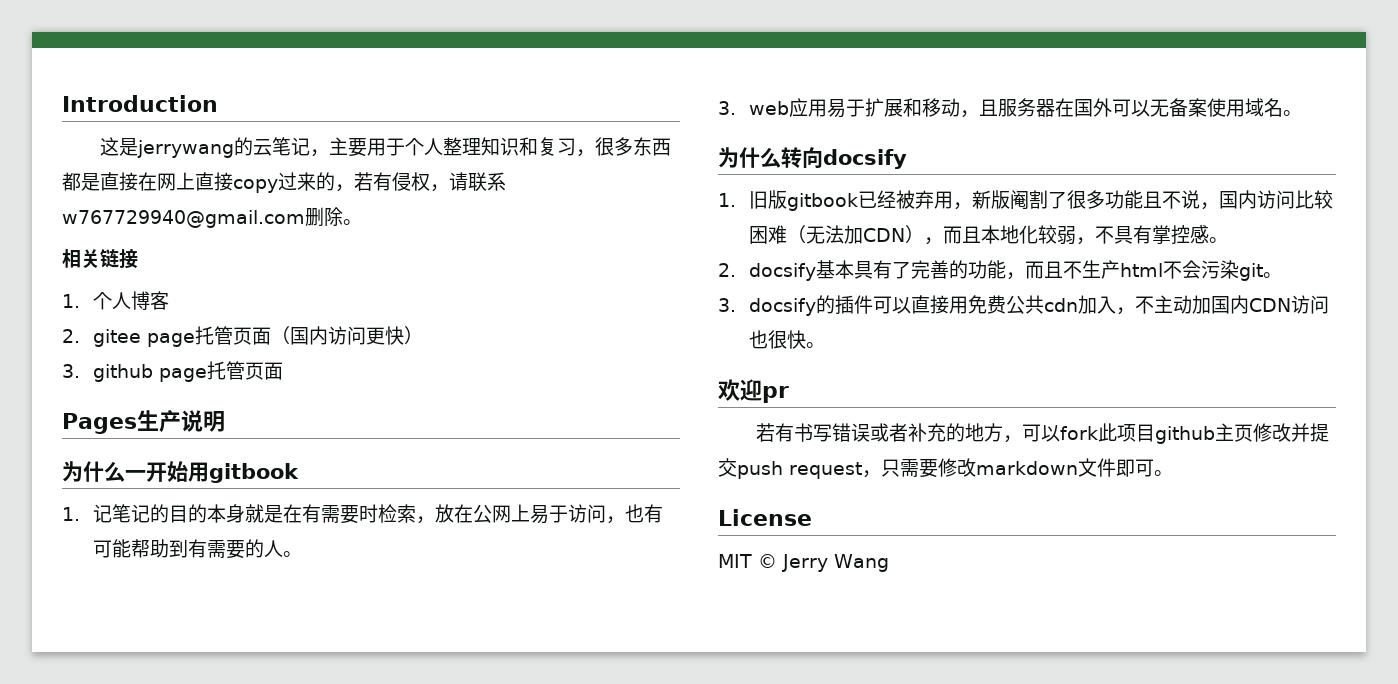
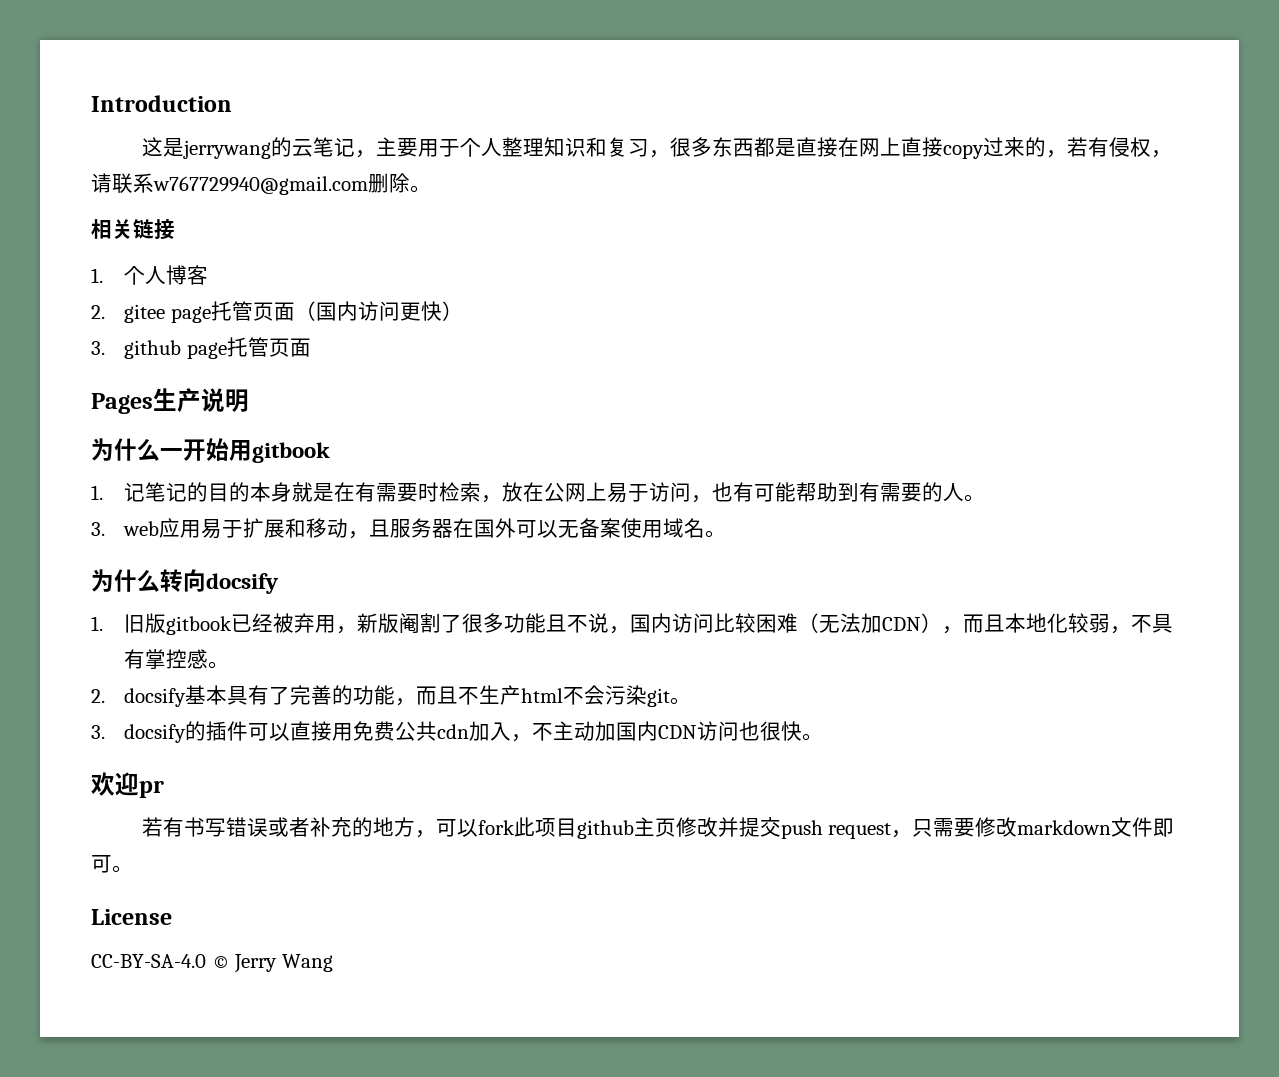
- MIT © Jerry Wang
+ CC-BY-SA-4.0 © Jerry Wang

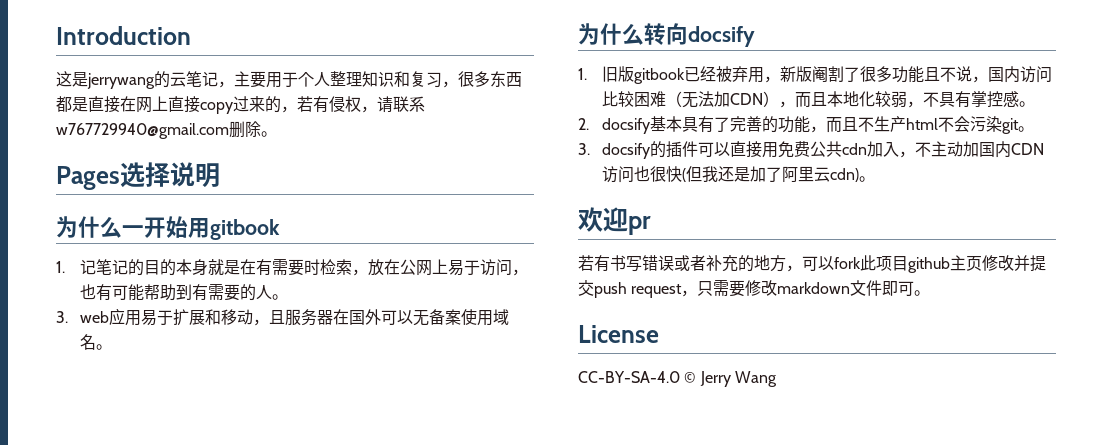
- 相关链接
- 1.个人博客
- 2. gitee page托管页面（国内访问更快）
- 3. github page托管页面
- Pages生产说明
+ Pages选择说明
- 3. docsify的插件可以直接用免费公共cdn加入，不主动加国内CDN访问也很快。
+ 3. docsify的插件可以直接用免费公共cdn加入，不主动加国内CDN访问也很快(但我还是加了阿里云cdn)。

